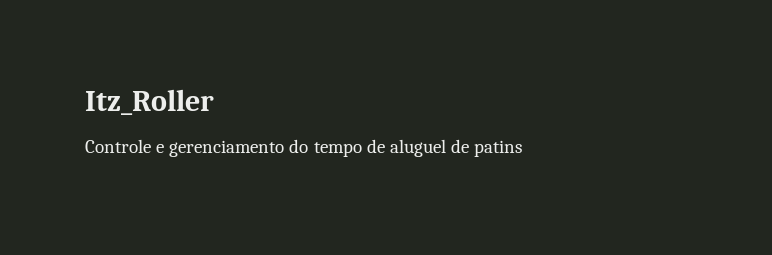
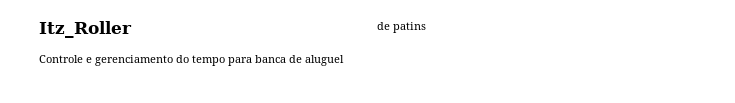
- Controle e gerenciamento do tempo de aluguel de patins
+ Controle e gerenciamento do tempo para banca de aluguel de patins

